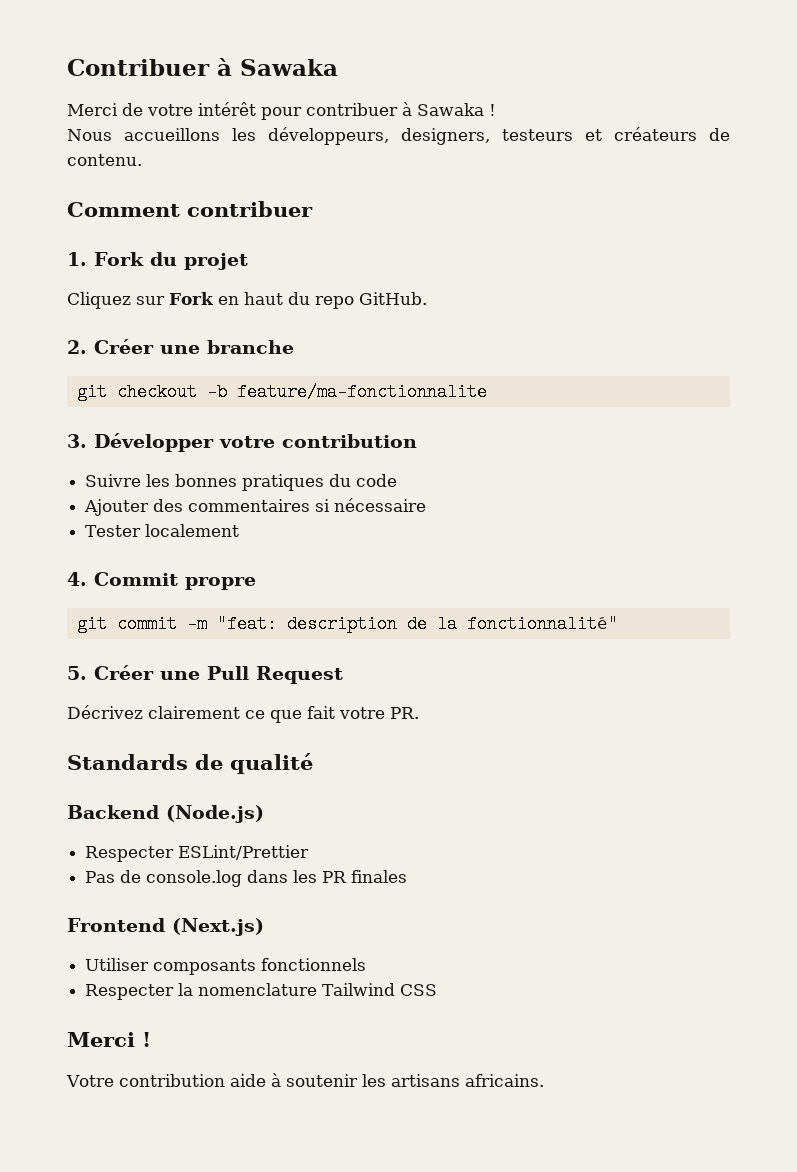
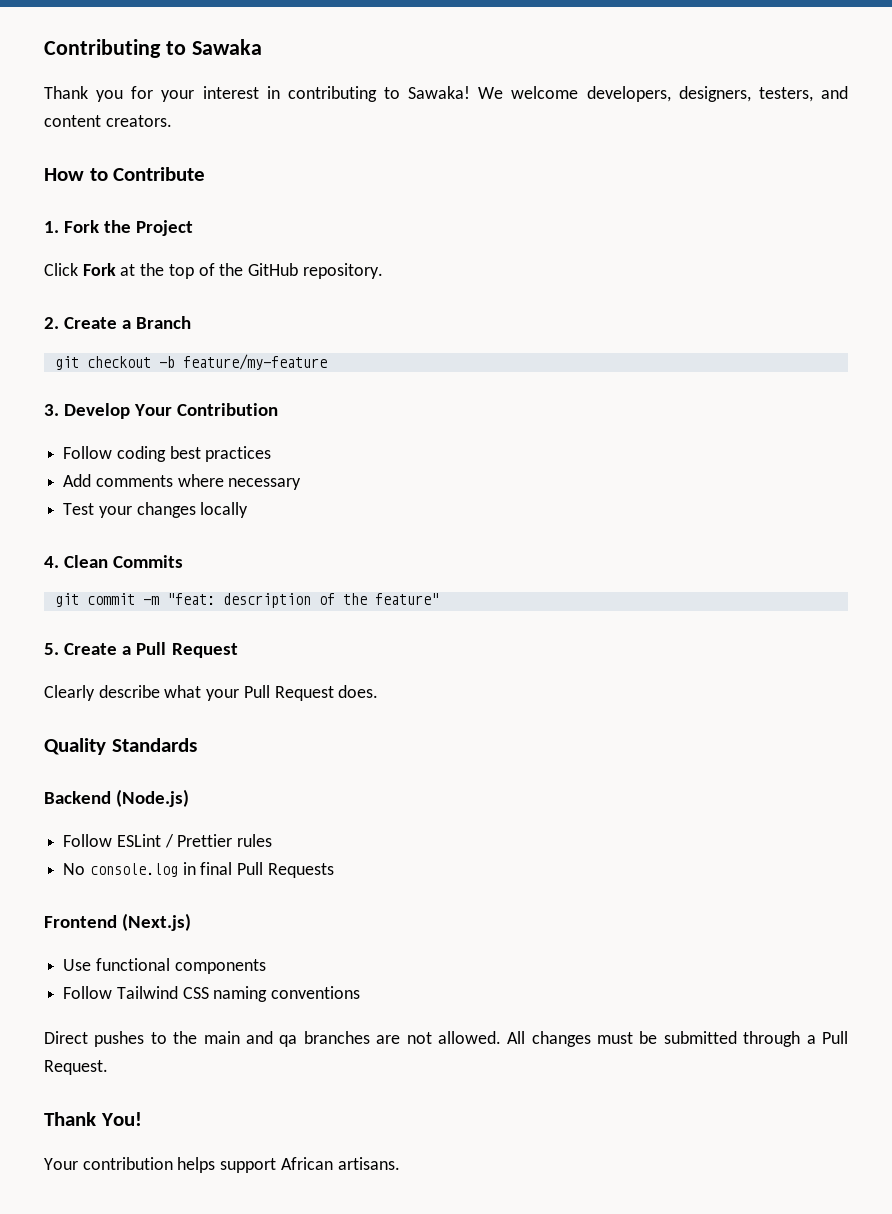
- Contribuer à Sawaka
+ Contributing to Sawaka
- Merci de votre intérêt pour contribuer à Sawaka !
- Nous accueillons les développeurs, designers, testeurs et créateurs de contenu.
- Comment contribuer
- 1. Fork du projet
- Cliquez sur Fork en haut du repo GitHub.
- 2. Créer une branche
+ Thank you for your interest in contributing to Sawaka! We welcome developers, designers, testers, and content creators.
+ How to Contribute
+ 1. Fork the Project
+ Click Fork at the top of the GitHub repository.
+ 2. Create a Branch
- git checkout -b feature/ma-fonctionnalite
+ git checkout -b feature/my-feature
- 3. Développer votre contribution
- Suivre les bonnes pratiques du code
- Ajouter des commentaires si nécessaire
- Tester localement
+ 3. Develop Your Contribution
+ Follow coding best practices
+ Add comments where necessary
+ Test your changes locally
- 4. Commit propre
+ 4. Clean Commits
- git commit -m "feat: description de la fonctionnalité"
+ git commit -m "feat: description of the feature"
- 5. Créer une Pull Request
+ 5. Create a Pull Request
- Décrivez clairement ce que fait votre PR.
- Standards de qualité
+ Clearly describe what your Pull Request does.
+ Quality Standards
- Respecter ESLint/Prettier
- Pas de console.log dans les PR finales
+ Follow ESLint / Prettier rules
+ No console.log in final Pull Requests
  Frontend (Next.js)
- Utiliser composants fonctionnels
- Respecter la nomenclature Tailwind CSS
- Merci !
- Votre contribution aide à soutenir les artisans africains.
+ Use functional components
+ Follow Tailwind CSS naming conventions
+ Direct pushes to the main and qa branches are not allowed. All changes must be submitted through a Pull Request.
+ Thank You!
+ Your contribution helps support African artisans.

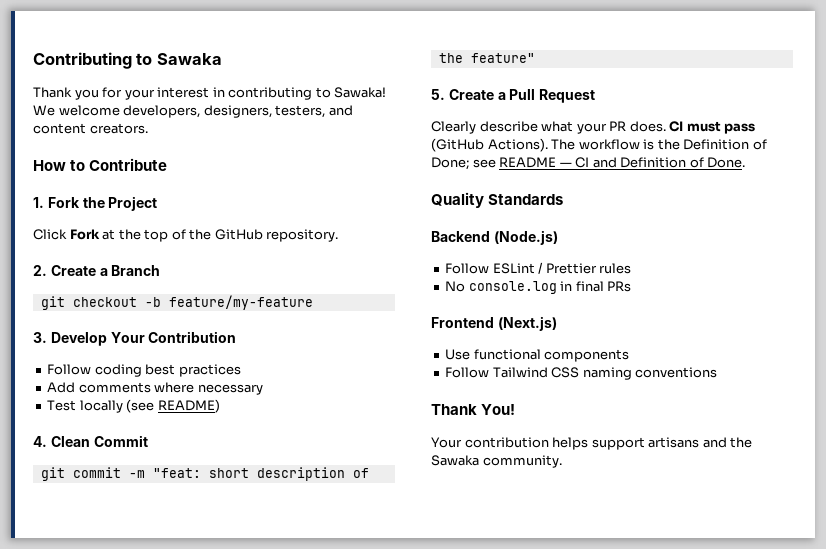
- Test your changes locally
+ Test locally (see README)
- 4. Clean Commits
+ 4. Clean Commit
- git commit -m "feat: description of the feature"
+ git commit -m "feat: short description of the feature"
- Clearly describe what your Pull Request does.
+ Clearly describe what your PR does. CI must pass (GitHub Actions). The workflow is the Definition of Done; see README — CI and Definition of Done.
- No console.log in final Pull Requests
+ No console.log in final PRs
- Direct pushes to the main and qa branches are not allowed. All changes must be submitted through a Pull Request.
- Your contribution helps support African artisans.
+ Your contribution helps support artisans and the Sawaka community.

